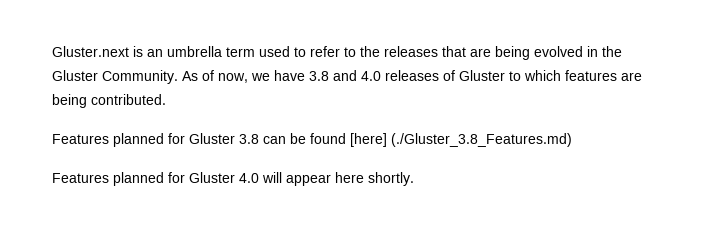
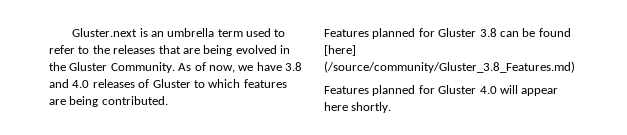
- Features planned for Gluster 3.8 can be found [here] (./Gluster_3.8_Features.md)
+ Features planned for Gluster 3.8 can be found [here] (/source/community/Gluster_3.8_Features.md)

